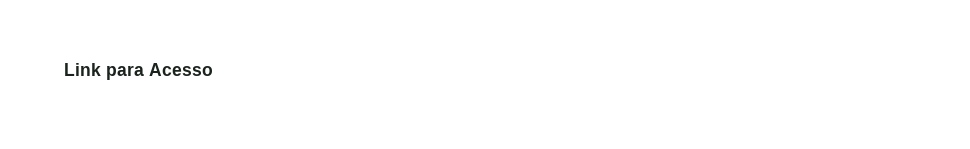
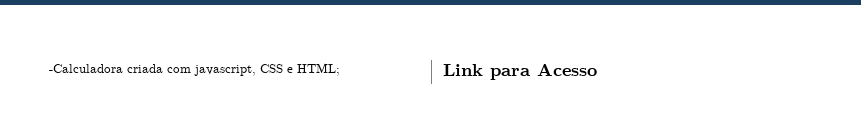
+ -Calculadora criada com javascript, CSS e HTML;

